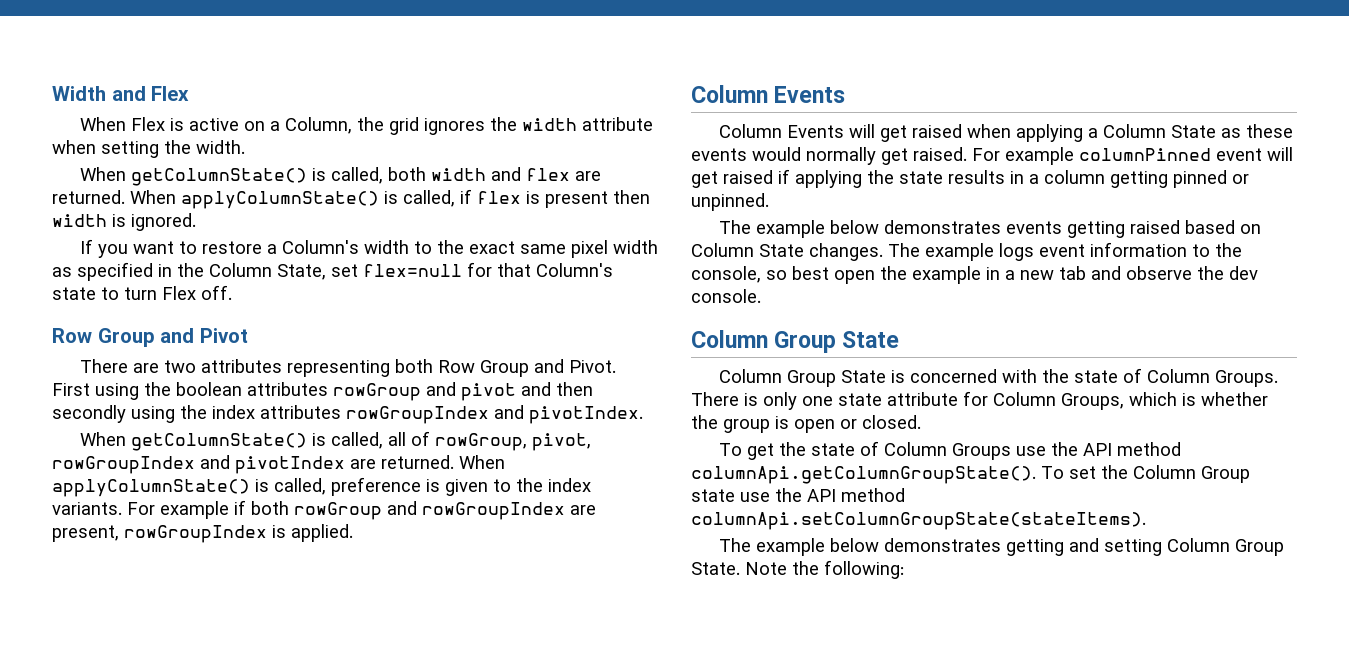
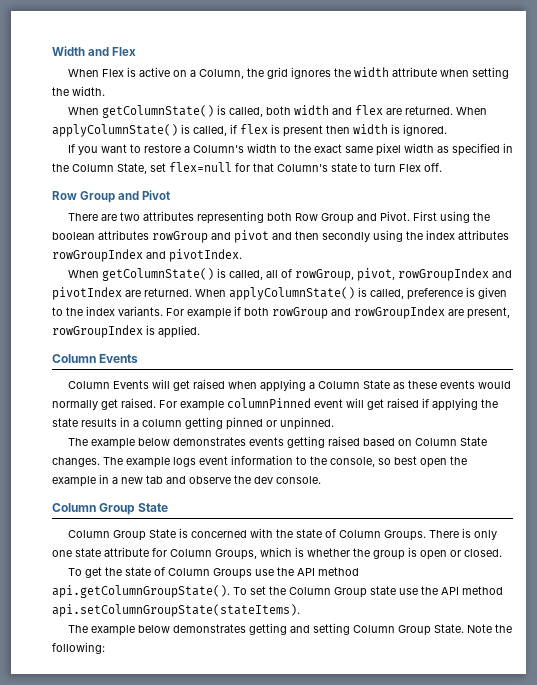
- To get the state of Column Groups use the API method columnApi.getColumnGroupState(). To set the Column Group state use the API method columnApi.setColumnGroupState(stateItems).
+ To get the state of Column Groups use the API method api.getColumnGroupState(). To set the Column Group state use the API method api.setColumnGroupState(stateItems).

